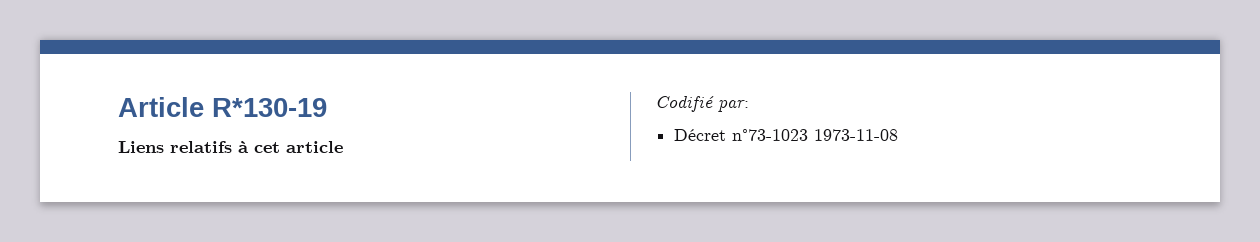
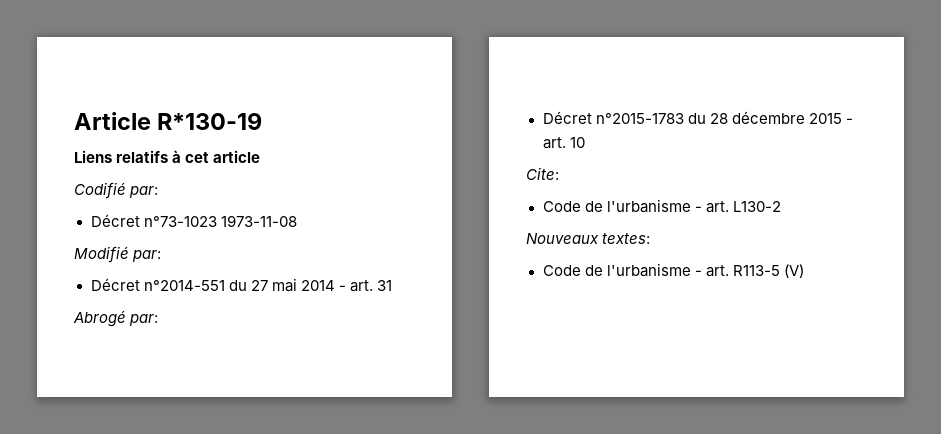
+ Modifié par:
+ Décret n°2014-551 du 27 mai 2014 - art. 31
+ Abrogé par:
+ Décret n°2015-1783 du 28 décembre 2015 - art. 10
+ Cite:
+ Code de l'urbanisme - art. L130-2
+ Nouveaux textes:
+ Code de l'urbanisme - art. R113-5 (V)

